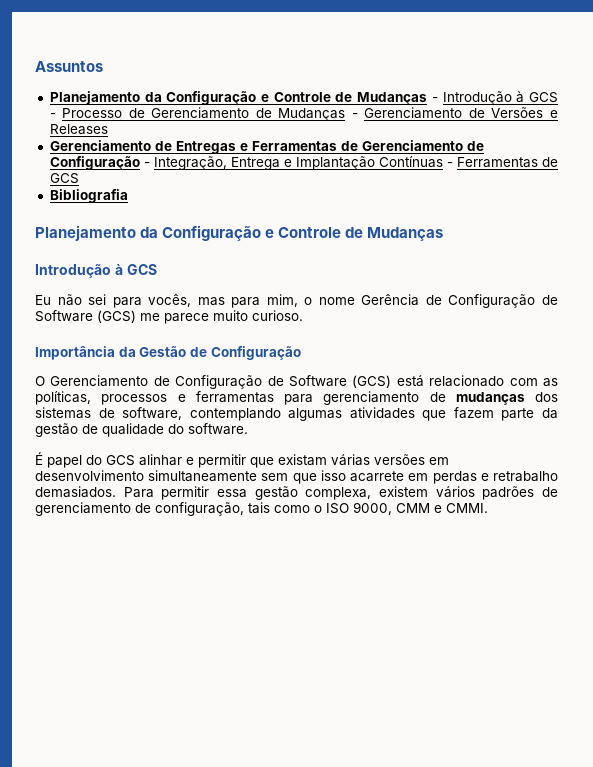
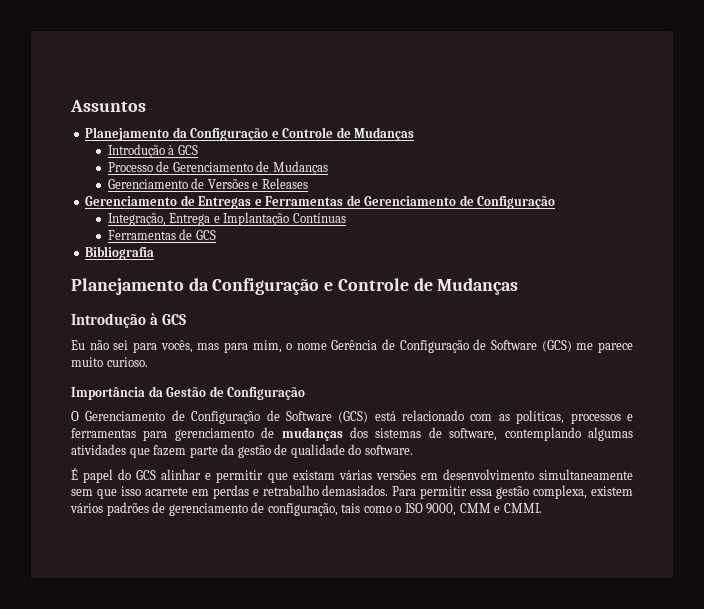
  Assuntos
- Planejamento da Configuração e Controle de Mudanças - Introdução à GCS - Processo de Gerenciamento de Mudanças - Gerenciamento de Versões e Releases
+ Planejamento da Configuração e Controle de Mudanças
+ Introdução à GCS
+ Processo de Gerenciamento de Mudanças
+ Gerenciamento de Versões e Releases
- Gerenciamento de Entregas e Ferramentas de Gerenciamento de Configuração - Integração, Entrega e Implantação Contínuas - Ferramentas de GCS
+ Gerenciamento de Entregas e Ferramentas de Gerenciamento de Configuração
+ Integração, Entrega e Implantação Contínuas
+ Ferramentas de GCS

